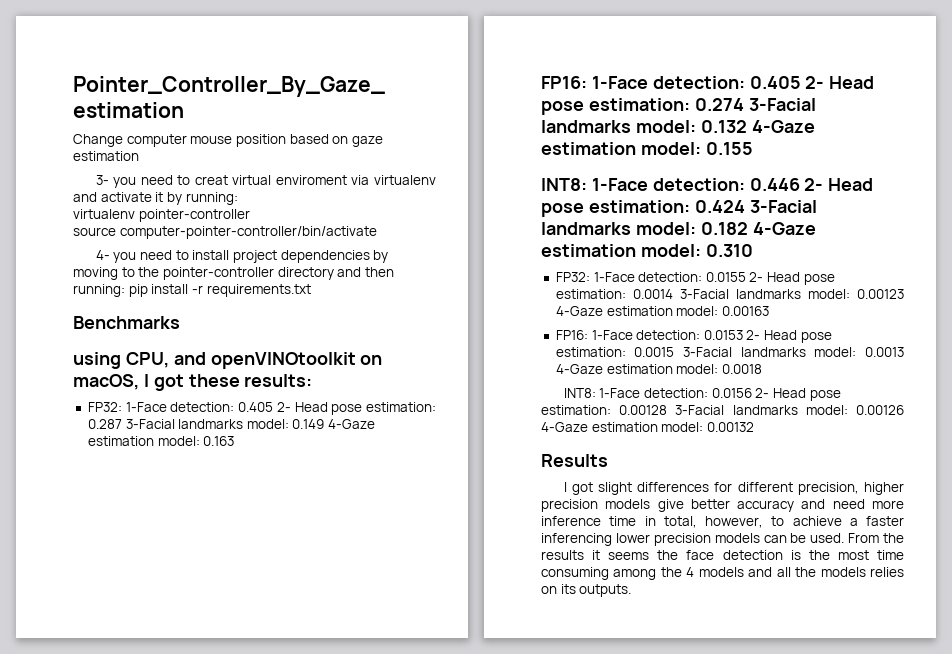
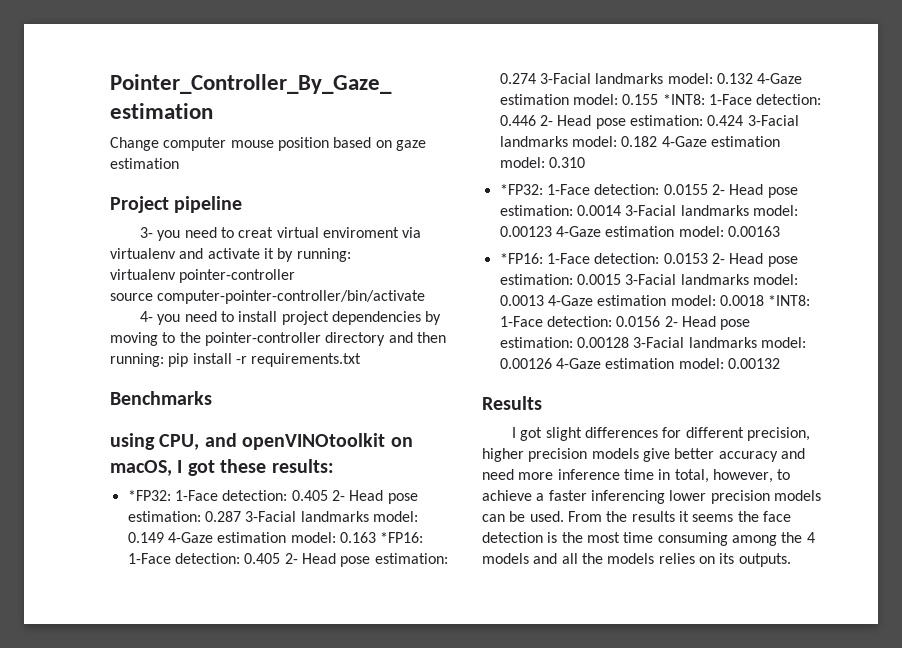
+ Project pipeline
- FP32: 1-Face detection: 0.405 2- Head pose estimation: 0.287 3-Facial landmarks model: 0.149 4-Gaze estimation model: 0.163
- FP16: 1-Face detection: 0.405 2- Head pose estimation: 0.274 3-Facial landmarks model: 0.132 4-Gaze estimation model: 0.155
- INT8: 1-Face detection: 0.446 2- Head pose estimation: 0.424 3-Facial landmarks model: 0.182 4-Gaze estimation model: 0.310
+ *FP32: 1-Face detection: 0.405 2- Head pose estimation: 0.287 3-Facial landmarks model: 0.149 4-Gaze estimation model: 0.163 *FP16: 1-Face detection: 0.405 2- Head pose estimation: 0.274 3-Facial landmarks model: 0.132 4-Gaze estimation model: 0.155 *INT8: 1-Face detection: 0.446 2- Head pose estimation: 0.424 3-Facial landmarks model: 0.182 4-Gaze estimation model: 0.310
- FP32: 1-Face detection: 0.0155 2- Head pose estimation: 0.0014 3-Facial landmarks model: 0.00123 4-Gaze estimation model: 0.00163
+ *FP32: 1-Face detection: 0.0155 2- Head pose estimation: 0.0014 3-Facial landmarks model: 0.00123 4-Gaze estimation model: 0.00163
- FP16: 1-Face detection: 0.0153 2- Head pose estimation: 0.0015 3-Facial landmarks model: 0.0013 4-Gaze estimation model: 0.0018
- INT8: 1-Face detection: 0.0156 2- Head pose estimation: 0.00128 3-Facial landmarks model: 0.00126 4-Gaze estimation model: 0.00132
+ *FP16: 1-Face detection: 0.0153 2- Head pose estimation: 0.0015 3-Facial landmarks model: 0.0013 4-Gaze estimation model: 0.0018 *INT8: 1-Face detection: 0.0156 2- Head pose estimation: 0.00128 3-Facial landmarks model: 0.00126 4-Gaze estimation model: 0.00132

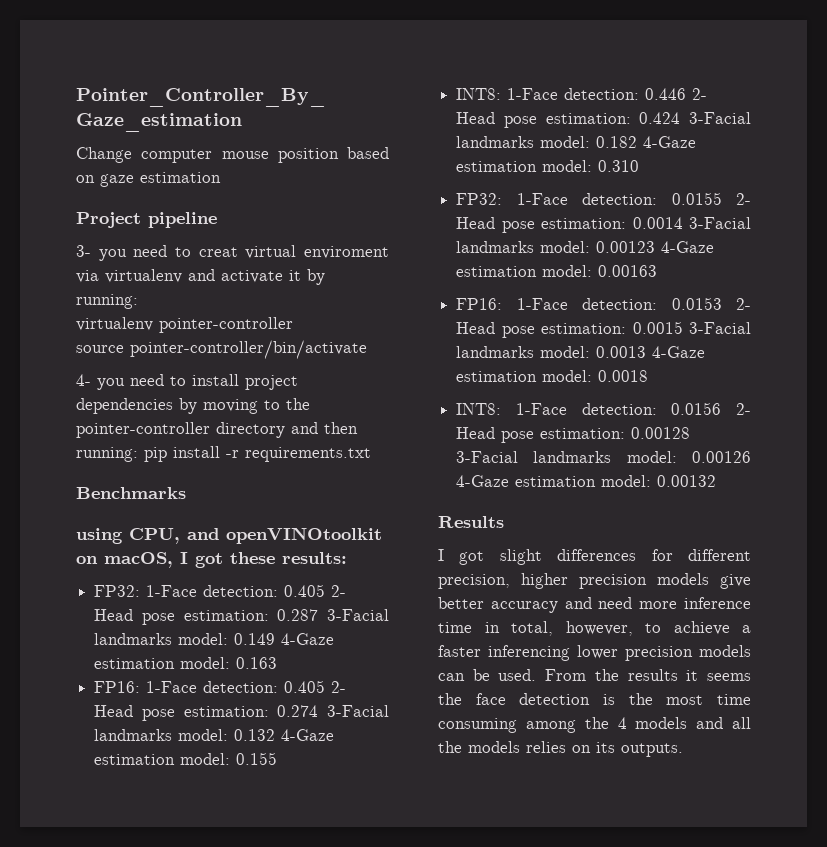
- source computer-pointer-controller/bin/activate
+ source pointer-controller/bin/activate
- *FP32: 1-Face detection: 0.405 2- Head pose estimation: 0.287 3-Facial landmarks model: 0.149 4-Gaze estimation model: 0.163 *FP16: 1-Face detection: 0.405 2- Head pose estimation: 0.274 3-Facial landmarks model: 0.132 4-Gaze estimation model: 0.155 *INT8: 1-Face detection: 0.446 2- Head pose estimation: 0.424 3-Facial landmarks model: 0.182 4-Gaze estimation model: 0.310
+ FP32: 1-Face detection: 0.405 2- Head pose estimation: 0.287 3-Facial landmarks model: 0.149 4-Gaze estimation model: 0.163
+ FP16: 1-Face detection: 0.405 2- Head pose estimation: 0.274 3-Facial landmarks model: 0.132 4-Gaze estimation model: 0.155
+ INT8: 1-Face detection: 0.446 2- Head pose estimation: 0.424 3-Facial landmarks model: 0.182 4-Gaze estimation model: 0.310
- *FP32: 1-Face detection: 0.0155 2- Head pose estimation: 0.0014 3-Facial landmarks model: 0.00123 4-Gaze estimation model: 0.00163
+ FP32: 1-Face detection: 0.0155 2- Head pose estimation: 0.0014 3-Facial landmarks model: 0.00123 4-Gaze estimation model: 0.00163
- *FP16: 1-Face detection: 0.0153 2- Head pose estimation: 0.0015 3-Facial landmarks model: 0.0013 4-Gaze estimation model: 0.0018 *INT8: 1-Face detection: 0.0156 2- Head pose estimation: 0.00128 3-Facial landmarks model: 0.00126 4-Gaze estimation model: 0.00132
+ FP16: 1-Face detection: 0.0153 2- Head pose estimation: 0.0015 3-Facial landmarks model: 0.0013 4-Gaze estimation model: 0.0018
+ INT8: 1-Face detection: 0.0156 2- Head pose estimation: 0.00128 3-Facial landmarks model: 0.00126 4-Gaze estimation model: 0.00132

